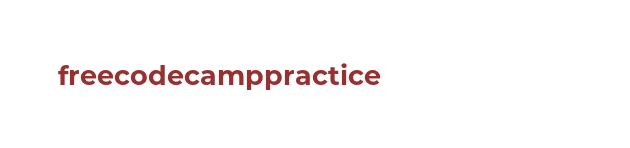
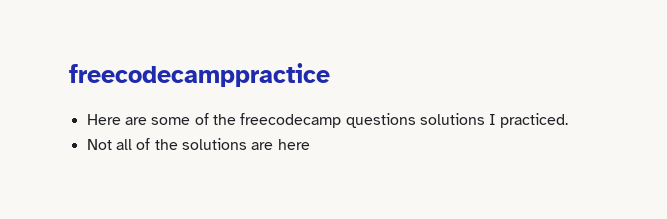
+ Here are some of the freecodecamp questions solutions I practiced.
+ Not all of the solutions are here

